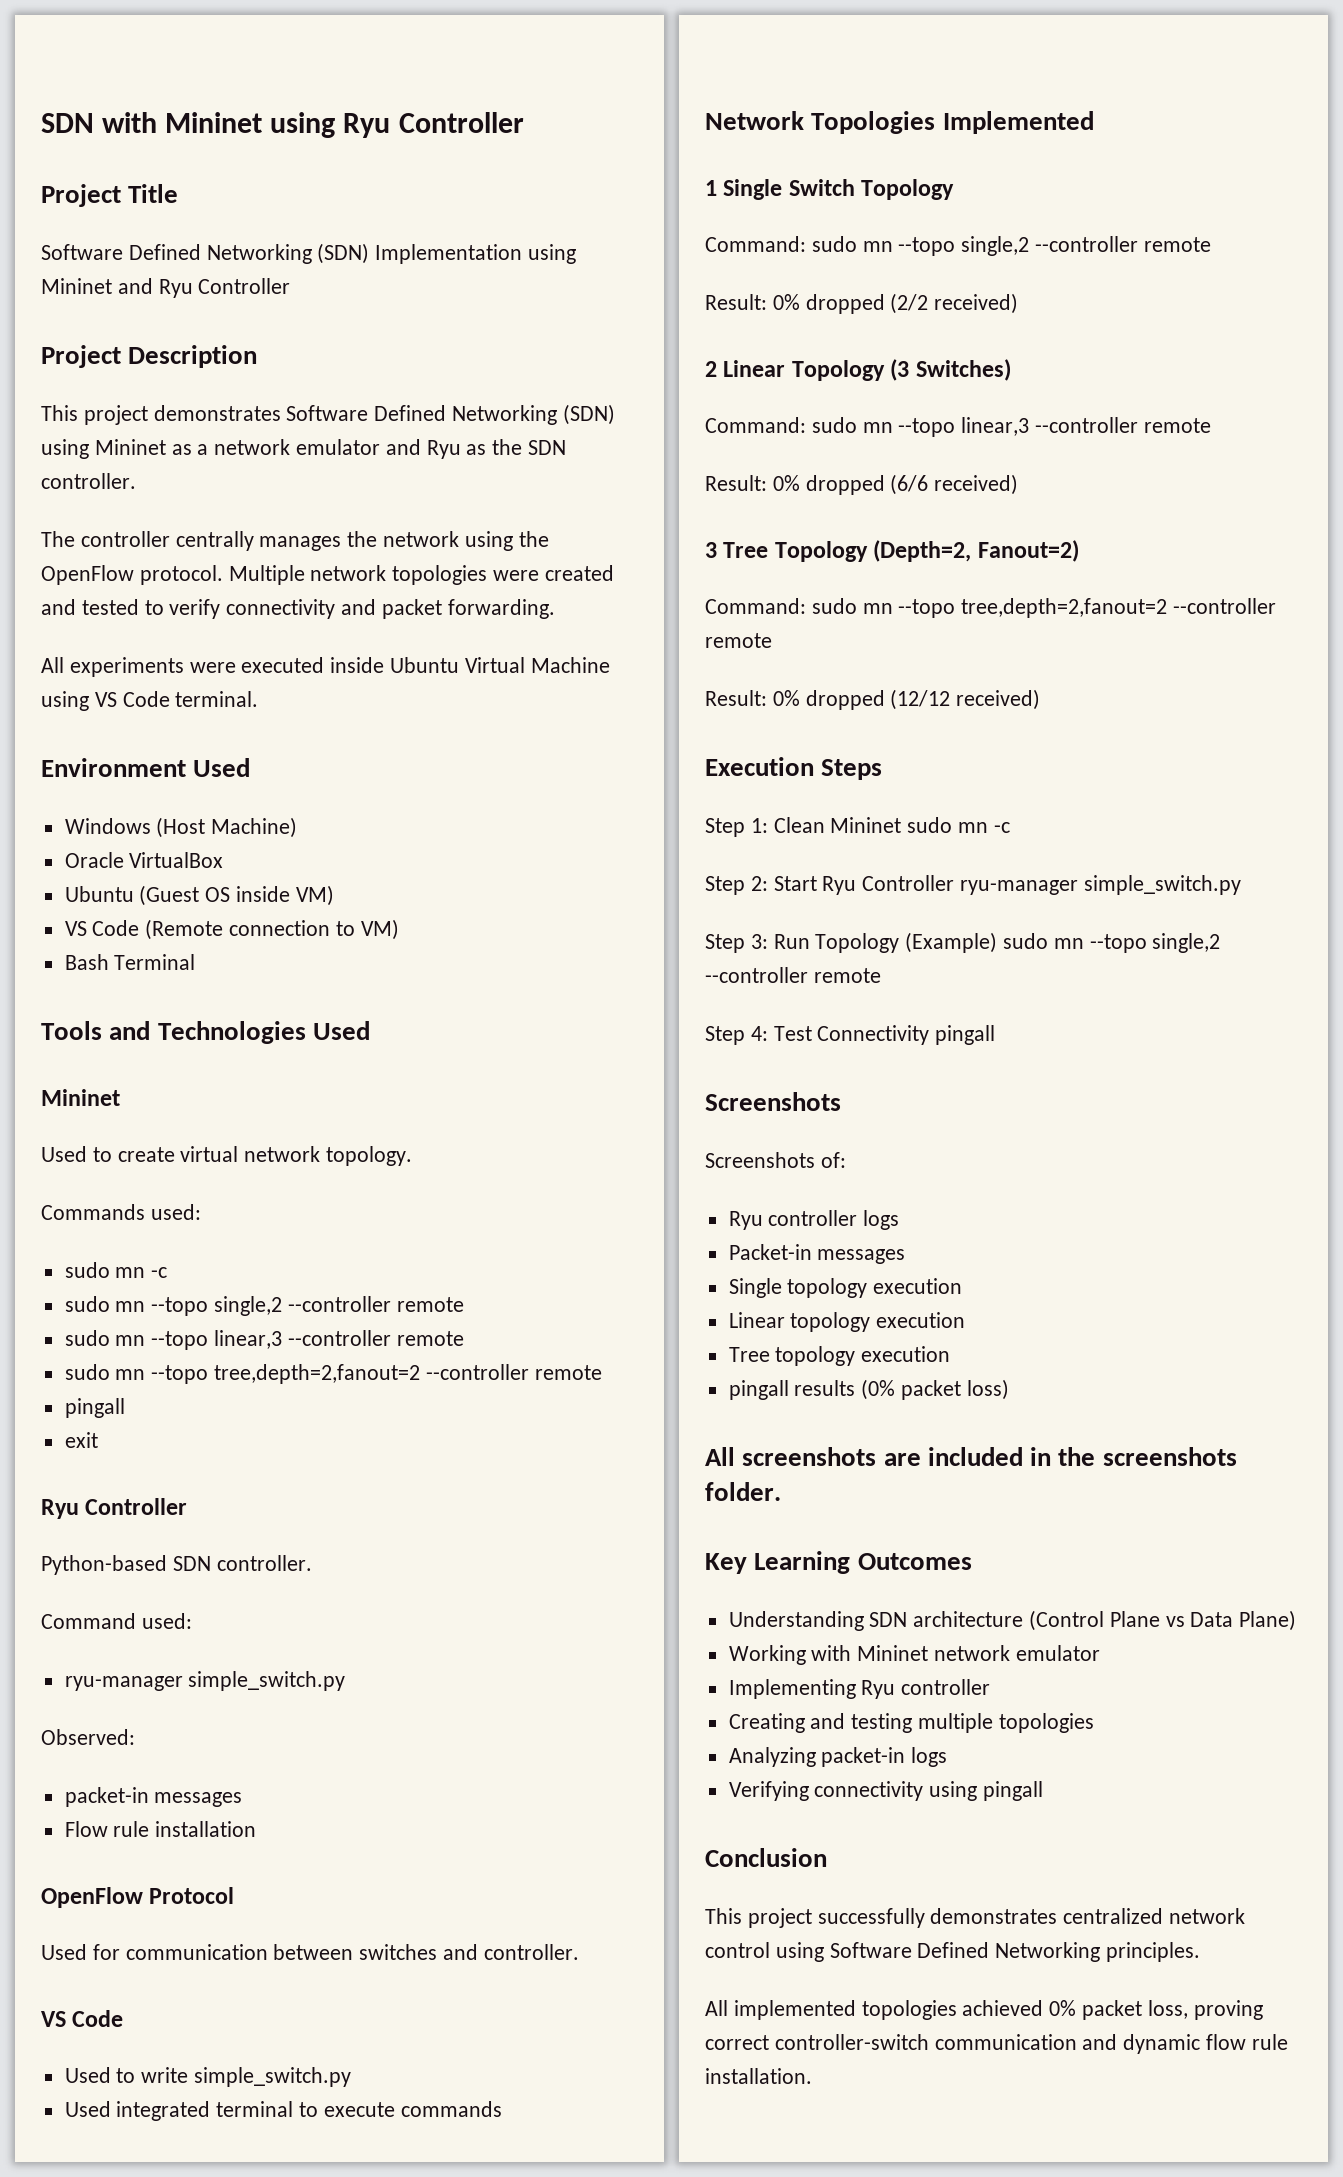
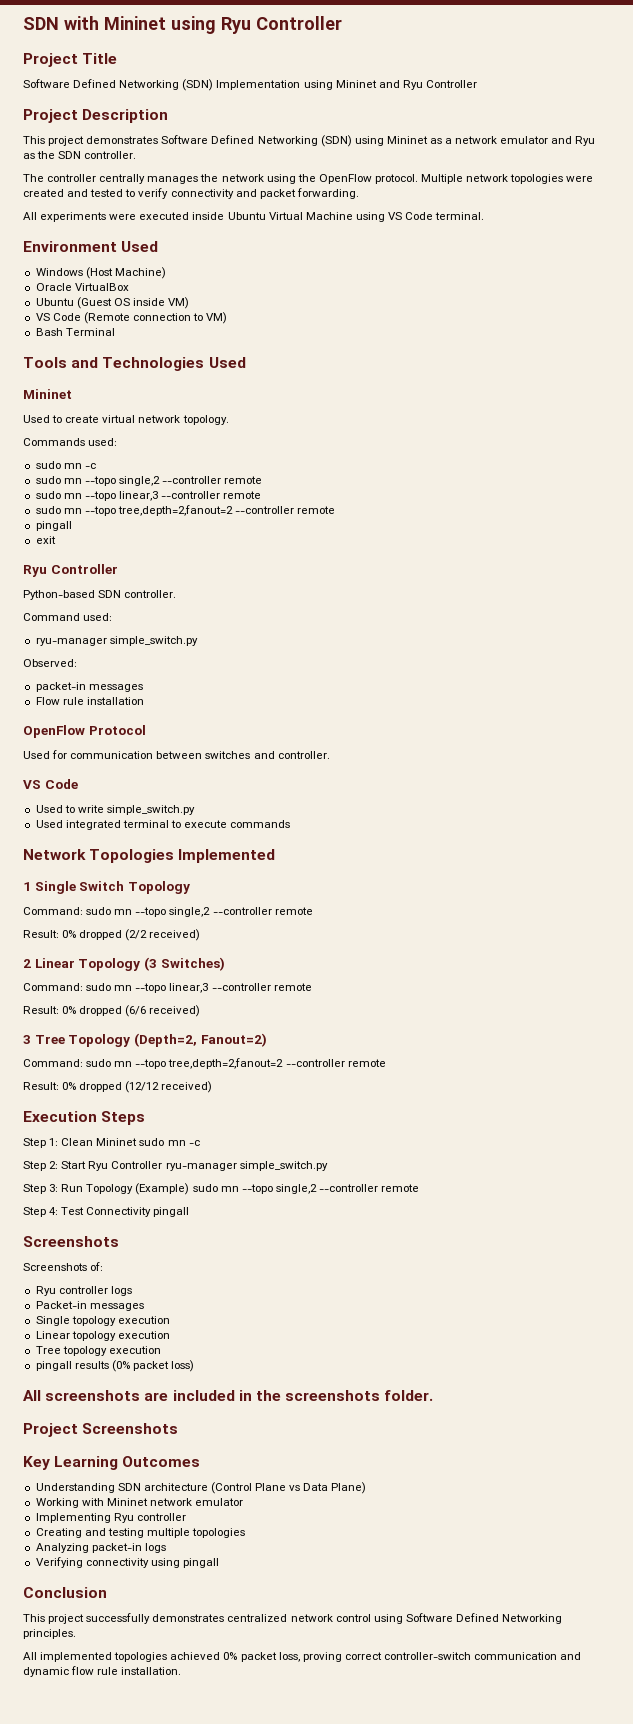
+ Project Screenshots

